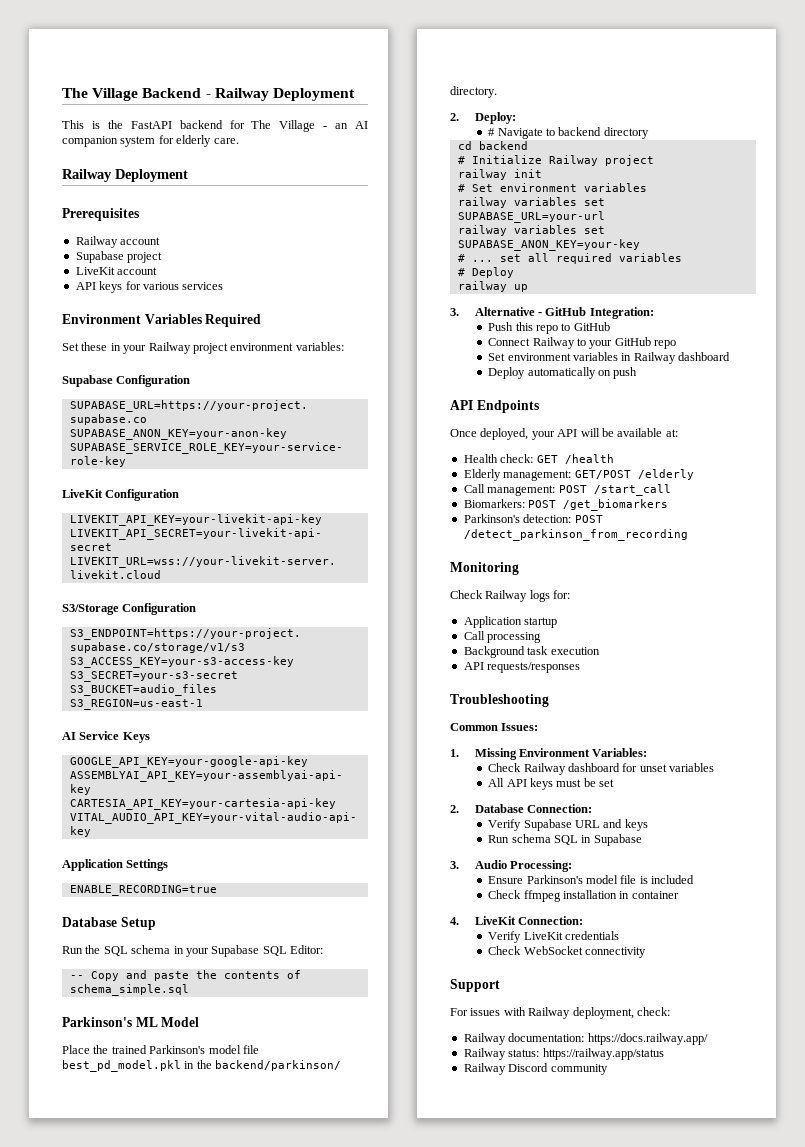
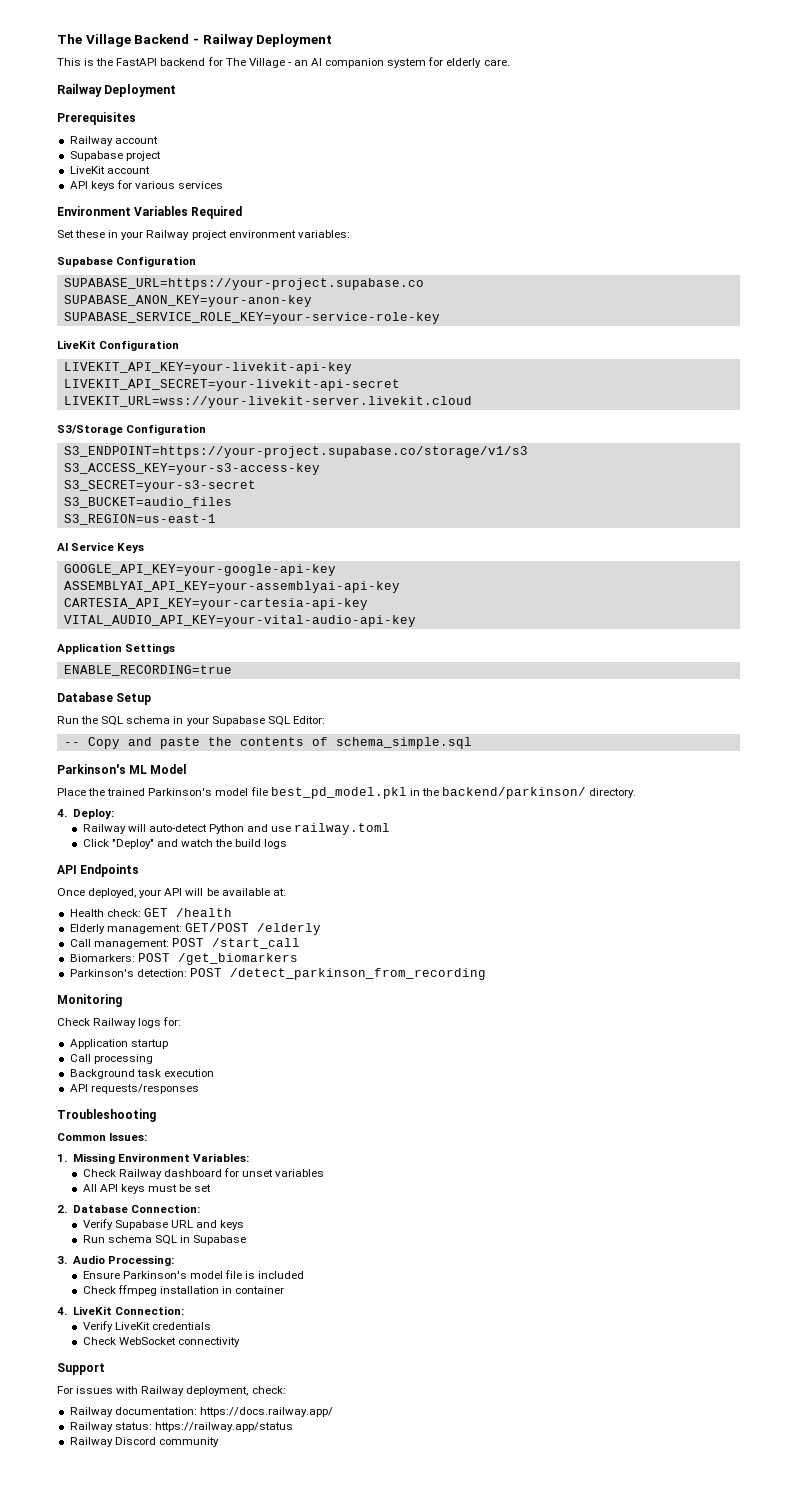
- 2. Deploy:
+ 4. Deploy:
- # Navigate to backend directory
- cd backend
- # Initialize Railway project
- railway init
- # Set environment variables
- railway variables set SUPABASE_URL=your-url
- railway variables set SUPABASE_ANON_KEY=your-key
- # ... set all required variables
- # Deploy
- railway up
- 3. Alternative - GitHub Integration:
- Push this repo to GitHub
- Connect Railway to your GitHub repo
- Set environment variables in Railway dashboard
- Deploy automatically on push
+ Railway will auto-detect Python and use railway.toml
+ Click "Deploy" and watch the build logs

